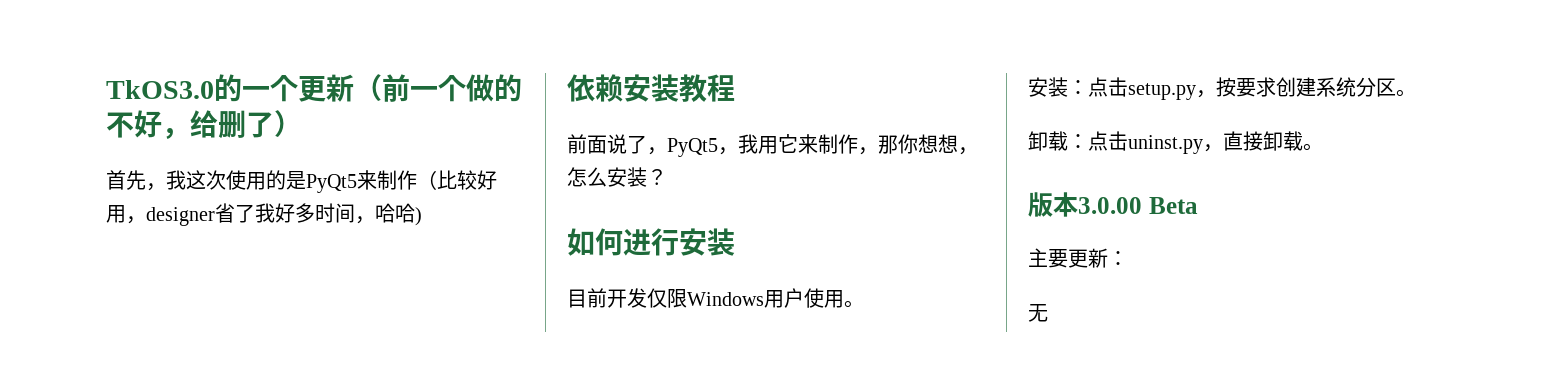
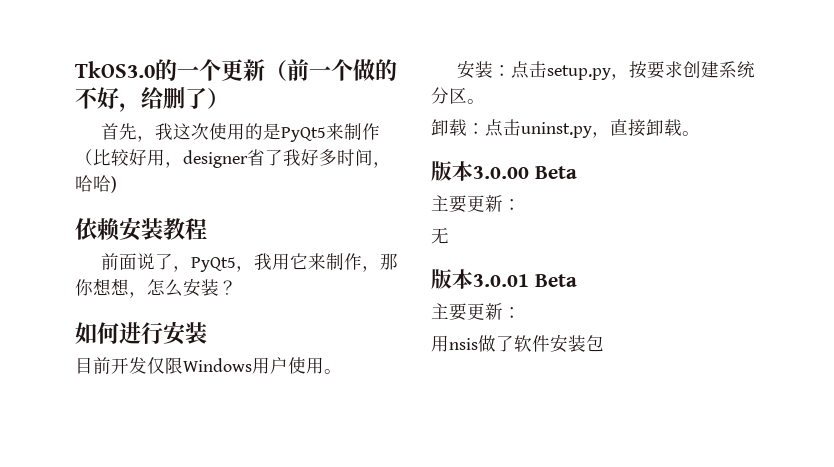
+ 版本3.0.01 Beta
+ 主要更新：
+ 用nsis做了软件安装包

